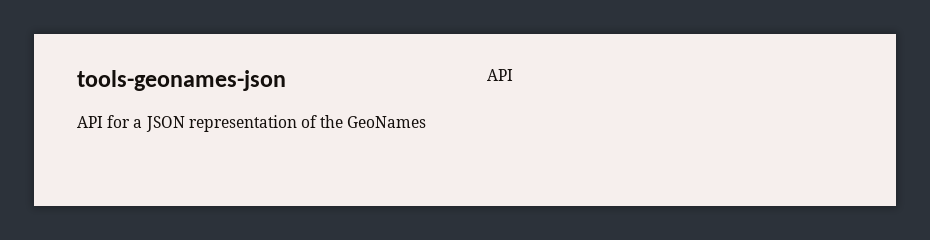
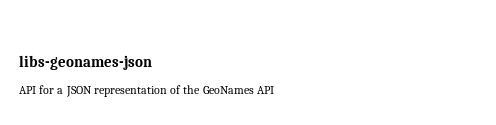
- tools-geonames-json
+ libs-geonames-json

